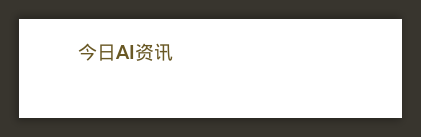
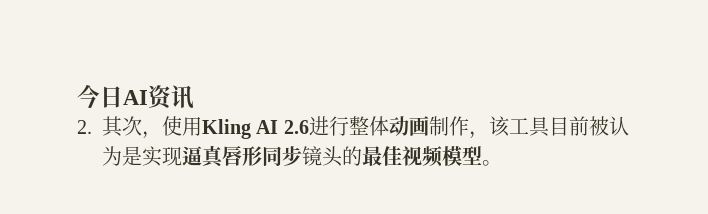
+ 2.其次，使用Kling AI 2.6进行整体动画制作，该工具目前被认为是实现逼真唇形同步镜头的最佳视频模型。

